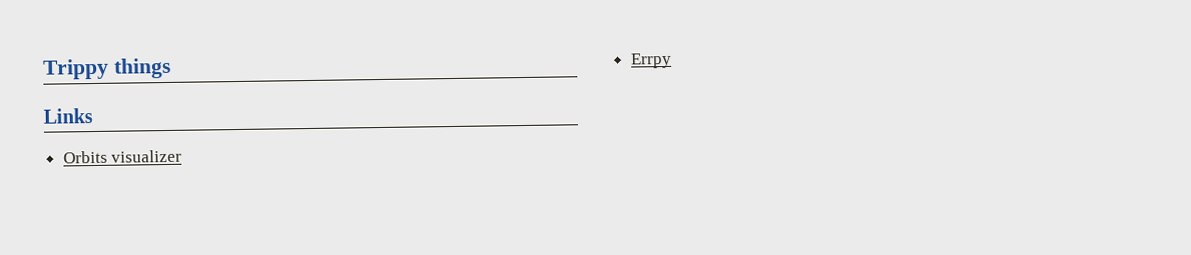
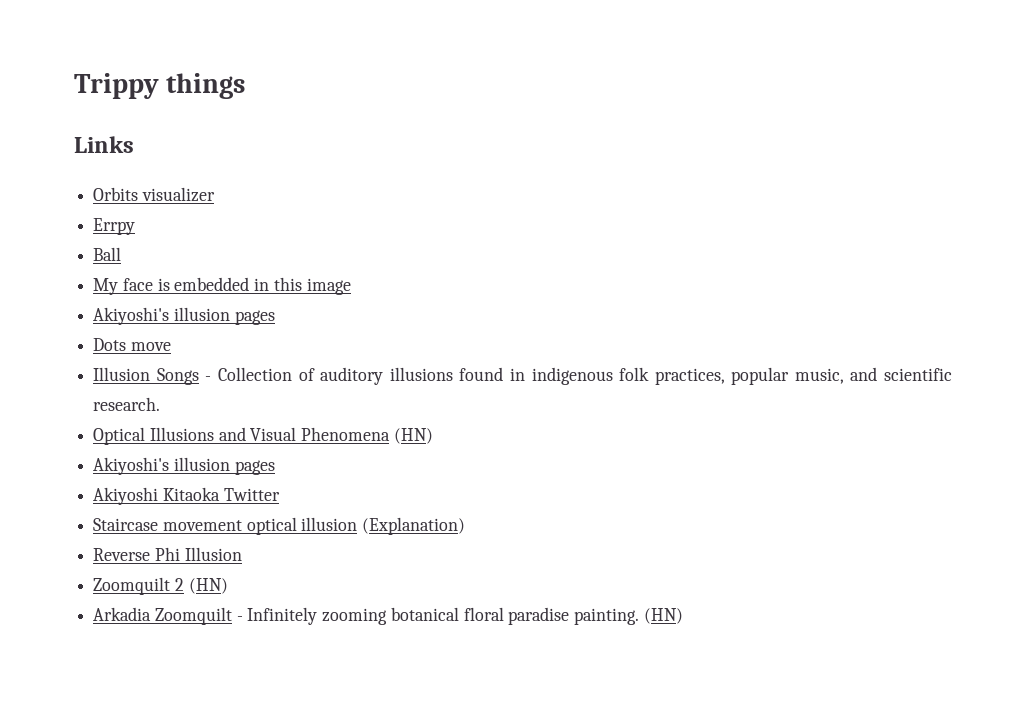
+ Ball
+ My face is embedded in this image
+ Akiyoshi's illusion pages
+ Dots move
+ Illusion Songs - Collection of auditory illusions found in indigenous folk practices, popular music, and scientific research.
+ Optical Illusions and Visual Phenomena (HN)
+ Akiyoshi's illusion pages
+ Akiyoshi Kitaoka Twitter
+ Staircase movement optical illusion (Explanation)
+ Reverse Phi Illusion
+ Zoomquilt 2 (HN)
+ Arkadia Zoomquilt - Infinitely zooming botanical floral paradise painting. (HN)

